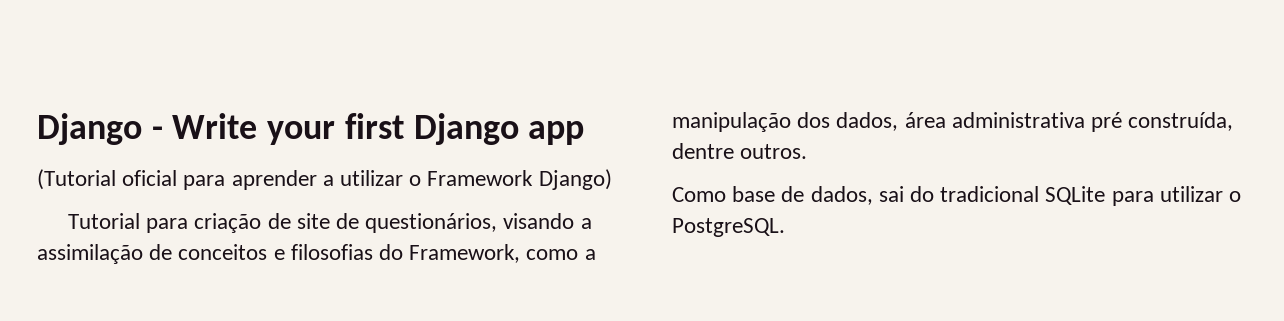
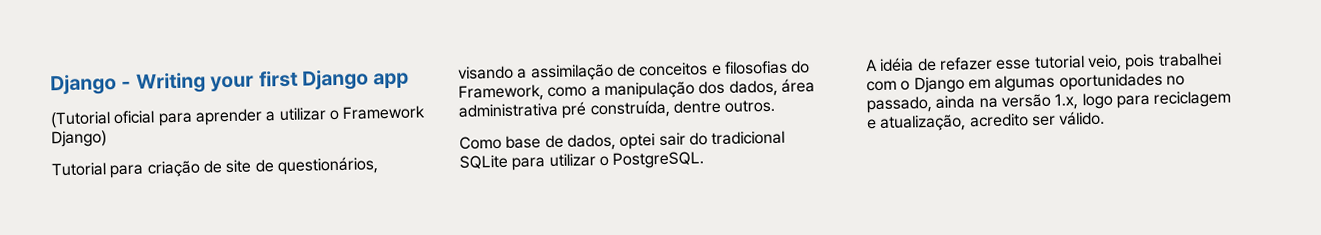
- Django - Write your first Django app
+ Django - Writing your first Django app
- Como base de dados, sai do tradicional SQLite para utilizar o PostgreSQL.
+ Como base de dados, optei sair do tradicional SQLite para utilizar o PostgreSQL.
+ A idéia de refazer esse tutorial veio, pois trabalhei com o Django em algumas oportunidades no passado, ainda na versão 1.x, logo para reciclagem e atualização, acredito ser válido.

